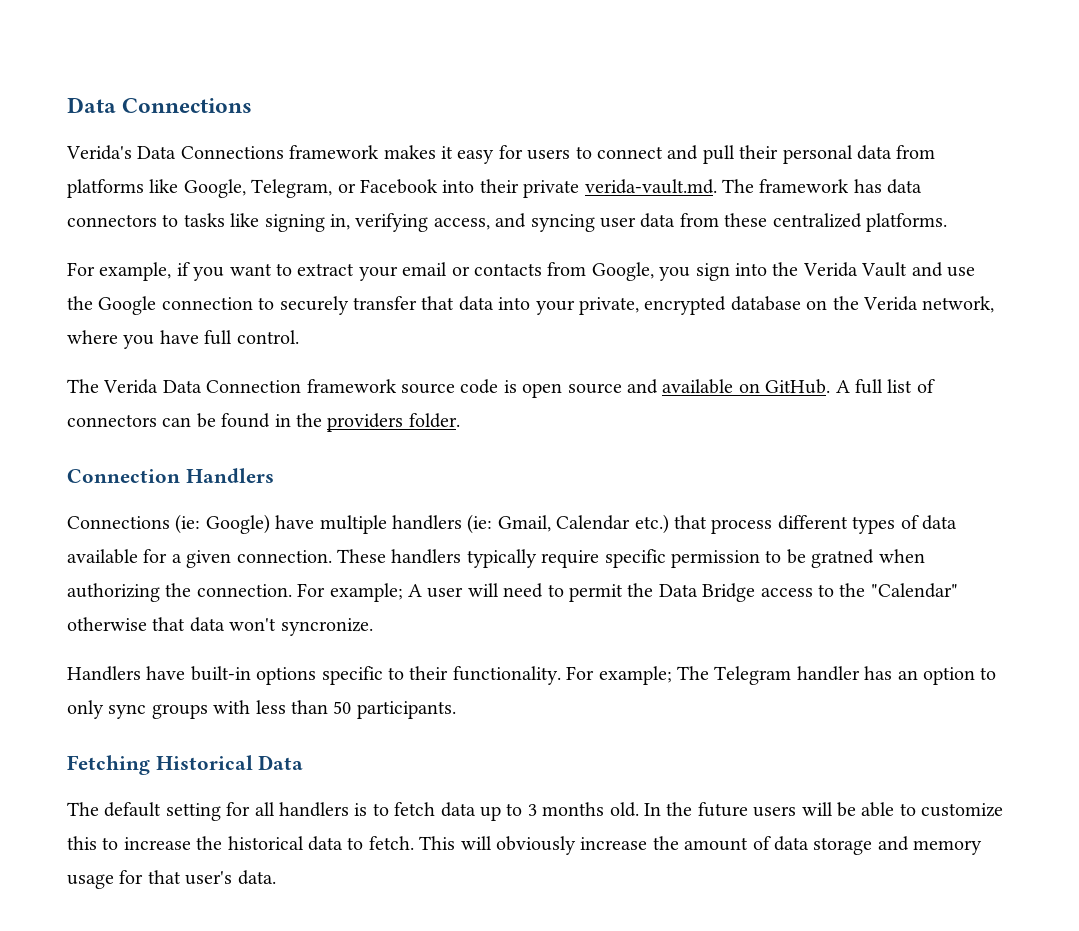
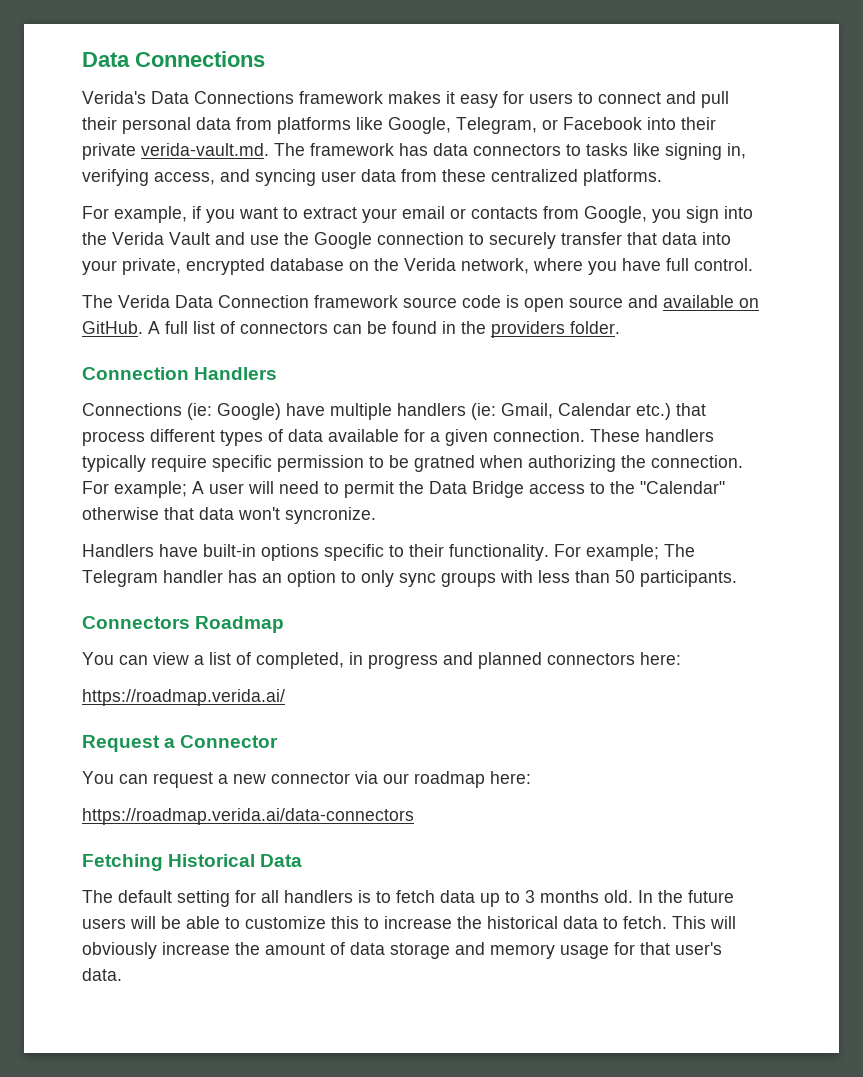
+ Connectors Roadmap
+ You can view a list of completed, in progress and planned connectors here:
+ https://roadmap.verida.ai/
+ Request a Connector
+ You can request a new connector via our roadmap here:
+ https://roadmap.verida.ai/data-connectors

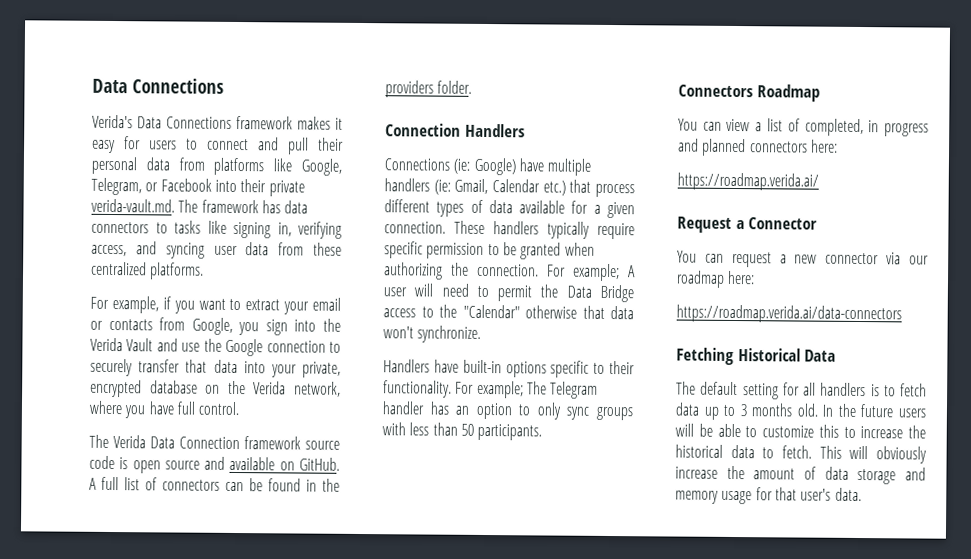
- These handlers typically require specific permission to be gratned when authorizing the connection.
+ These handlers typically require specific permission to be granted when authorizing the connection.
- For example; A user will need to permit the Data Bridge access to the "Calendar" otherwise that data won't syncronize.
+ For example; A user will need to permit the Data Bridge access to the "Calendar" otherwise that data won't synchronize.

